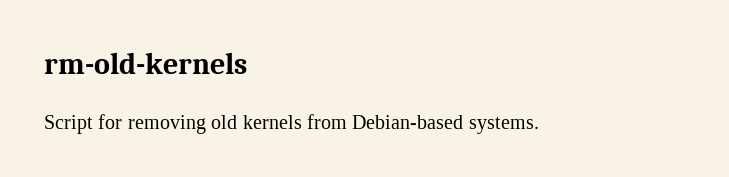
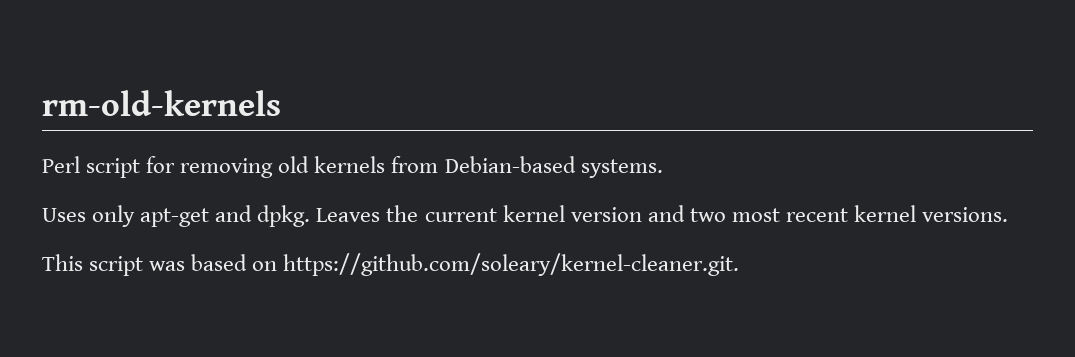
- Script for removing old kernels from Debian-based systems.
+ Perl script for removing old kernels from Debian-based systems.
+ Uses only apt-get and dpkg. Leaves the current kernel version and two most recent kernel versions.
+ This script was based on https://github.com/soleary/kernel-cleaner.git.

